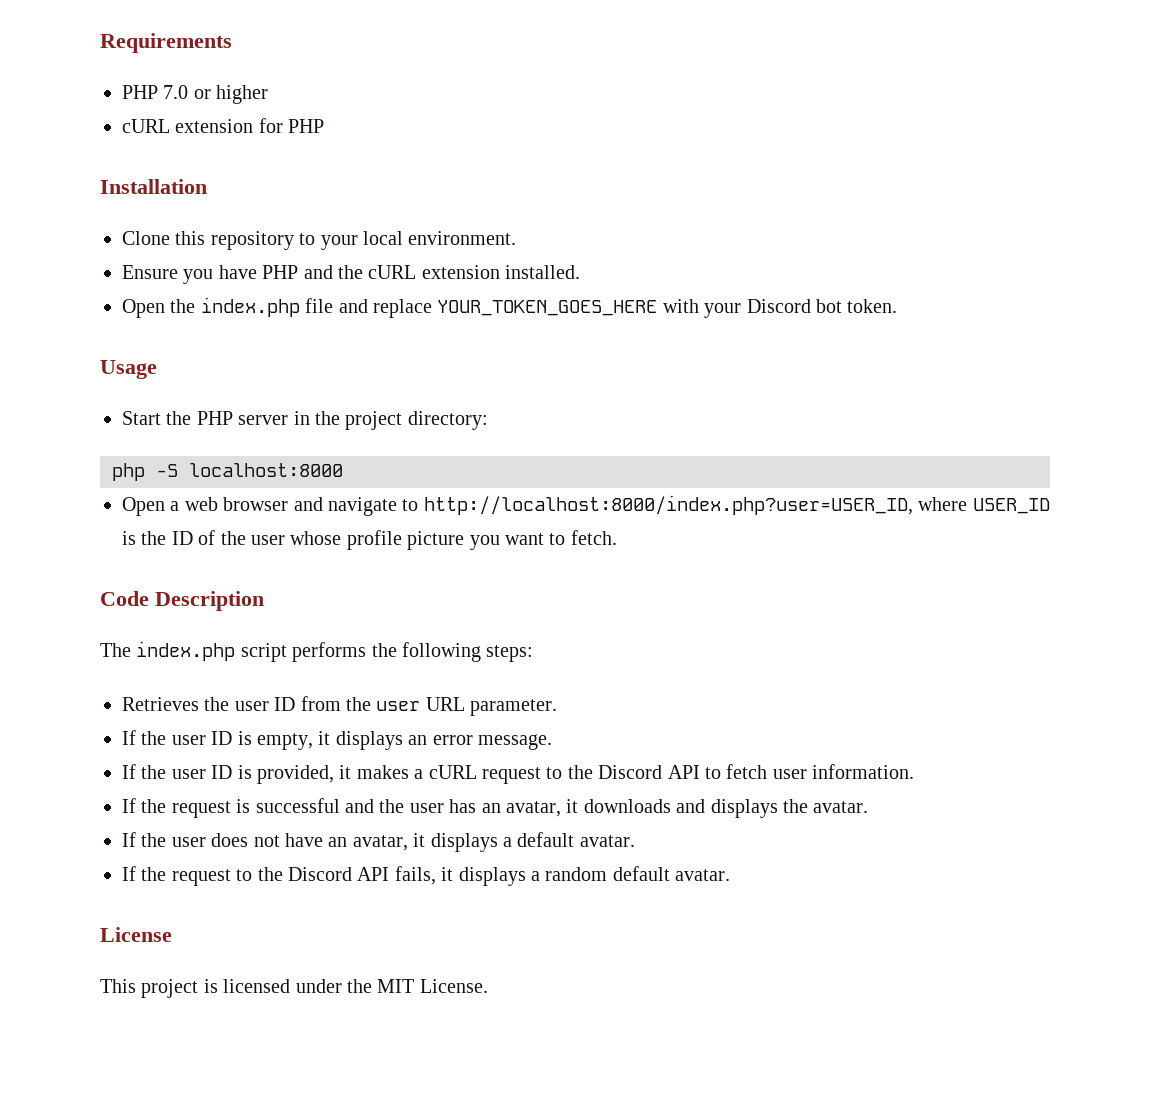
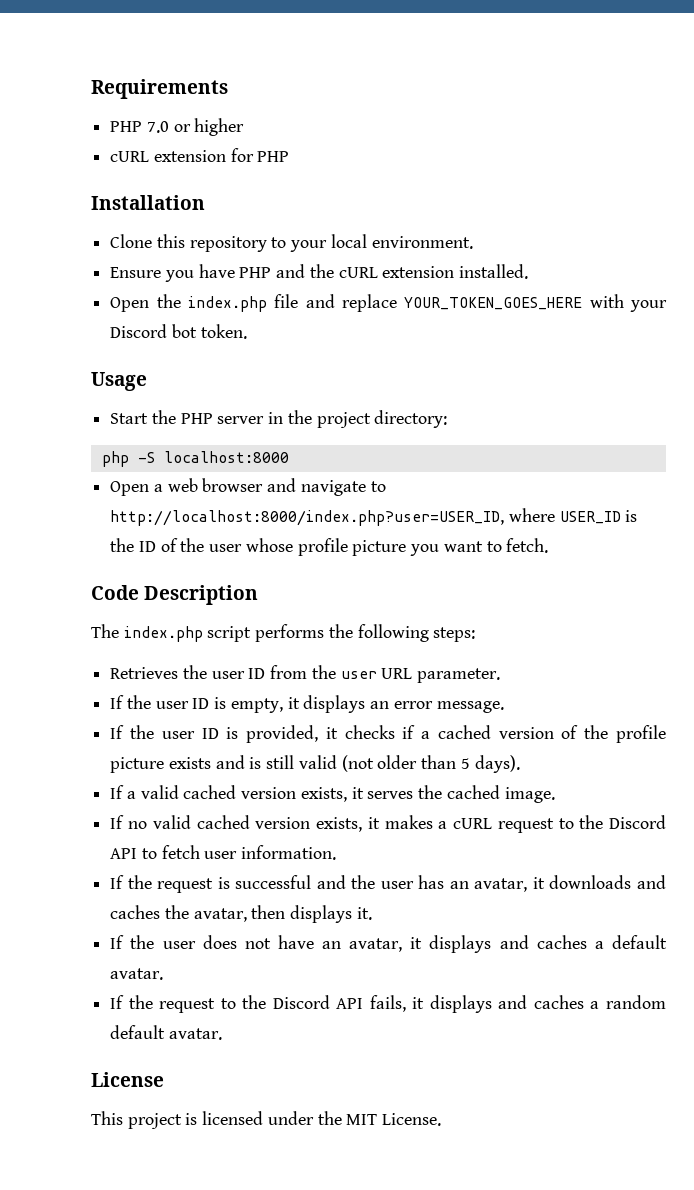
- If the user ID is provided, it makes a cURL request to the Discord API to fetch user information.
+ If the user ID is provided, it checks if a cached version of the profile picture exists and is still valid (not older than 5 days).
+ If a valid cached version exists, it serves the cached image.
+ If no valid cached version exists, it makes a cURL request to the Discord API to fetch user information.
- If the request is successful and the user has an avatar, it downloads and displays the avatar.
+ If the request is successful and the user has an avatar, it downloads and caches the avatar, then displays it.
- If the user does not have an avatar, it displays a default avatar.
+ If the user does not have an avatar, it displays and caches a default avatar.
- If the request to the Discord API fails, it displays a random default avatar.
+ If the request to the Discord API fails, it displays and caches a random default avatar.

